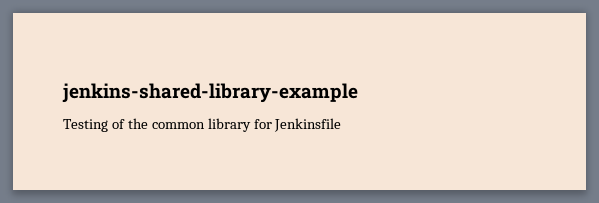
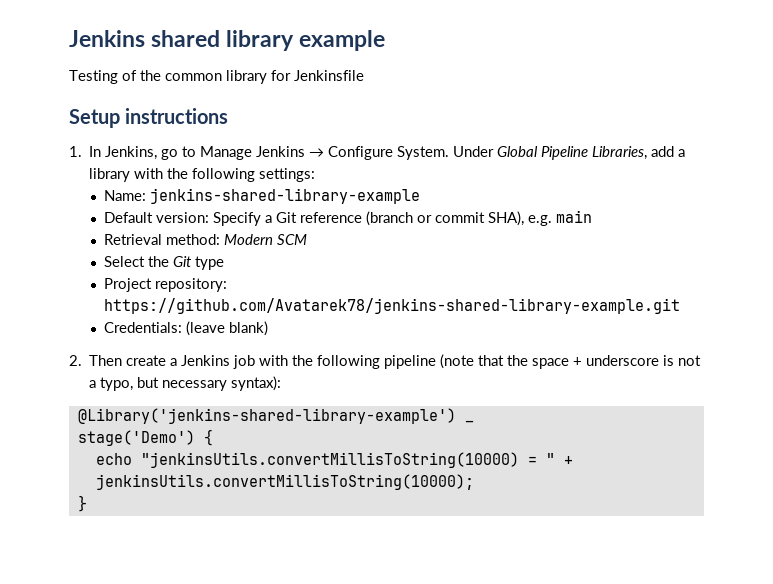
- jenkins-shared-library-example
+ Jenkins shared library example
+ Setup instructions
+ 1. In Jenkins, go to Manage Jenkins → Configure System. Under Global Pipeline Libraries, add a library with the following settings:
+ Name: jenkins-shared-library-example
+ Default version: Specify a Git reference (branch or commit SHA), e.g. main
+ Retrieval method: Modern SCM
+ Select the Git type
+ Project repository: https://github.com/Avatarek78/jenkins-shared-library-example.git
+ Credentials: (leave blank)
+ 2. Then create a Jenkins job with the following pipeline (note that the space + underscore is not a typo, but necessary syntax):
+ @Library('jenkins-shared-library-example') _
+ stage('Demo') {
+ echo "jenkinsUtils.convertMillisToString(10000) = " + jenkinsUtils.convertMillisToString(10000);
+ }

